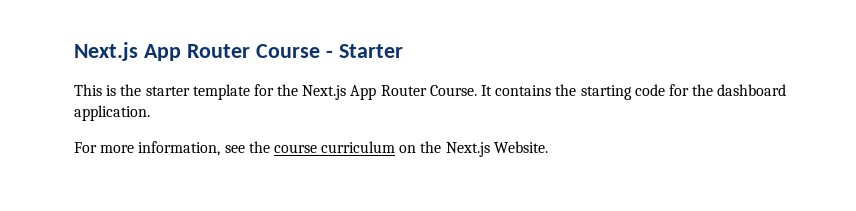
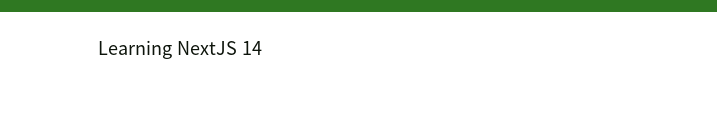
- Next.js App Router Course - Starter
- This is the starter template for the Next.js App Router Course. It contains the starting code for the dashboard application.
- For more information, see the course curriculum on the Next.js Website.
+ Learning NextJS 14

